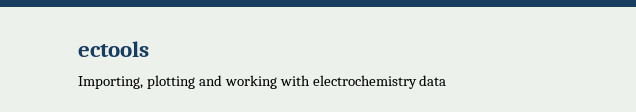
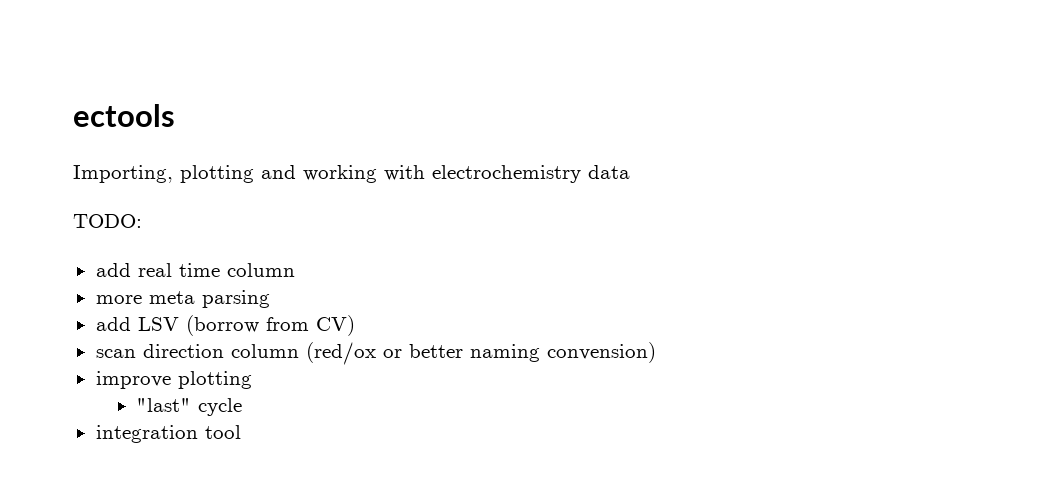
+ TODO:
+ add real time column
+ more meta parsing
+ add LSV (borrow from CV)
+ scan direction column (red/ox or better naming convension)
+ improve plotting
+ "last" cycle
+ integration tool

